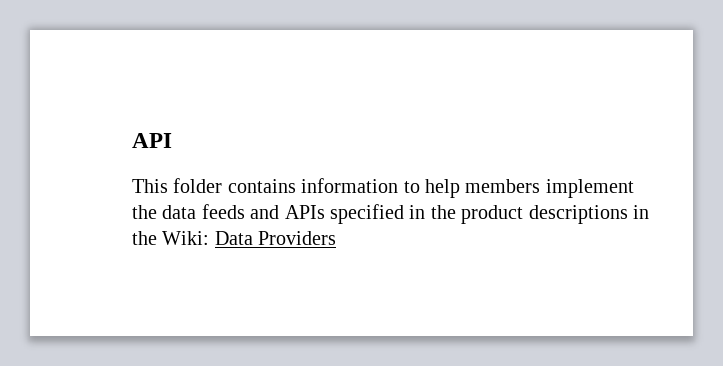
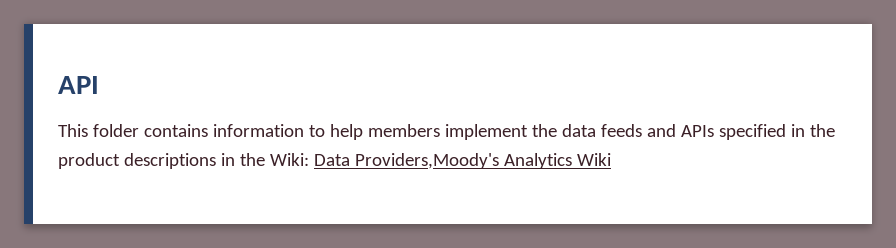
- This folder contains information to help members implement the data feeds and APIs specified in the product descriptions in the Wiki: Data Providers
+ This folder contains information to help members implement the data feeds and APIs specified in the product descriptions in the Wiki: Data Providers,Moody's Analytics Wiki

